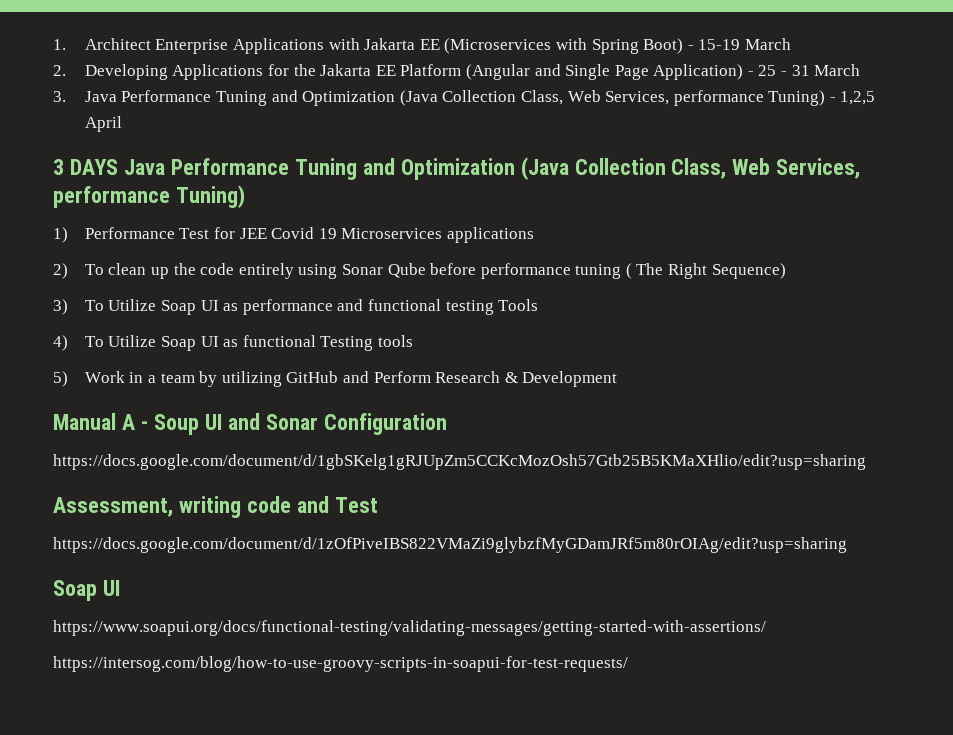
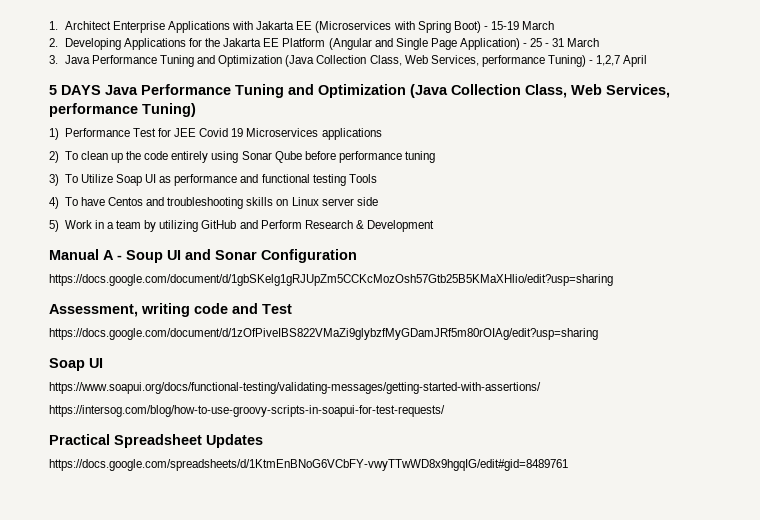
- 3. Java Performance Tuning and Optimization (Java Collection Class, Web Services, performance Tuning) - 1,2,5 April
+ 3. Java Performance Tuning and Optimization (Java Collection Class, Web Services, performance Tuning) - 1,2,7 April
- 3 DAYS Java Performance Tuning and Optimization (Java Collection Class, Web Services, performance Tuning)
+ 5 DAYS Java Performance Tuning and Optimization (Java Collection Class, Web Services, performance Tuning)
- 2) To clean up the code entirely using Sonar Qube before performance tuning ( The Right Sequence)
+ 2) To clean up the code entirely using Sonar Qube before performance tuning
- 4) To Utilize Soap UI as functional Testing tools
+ 4) To have Centos and troubleshooting skills on Linux server side
+ Practical Spreadsheet Updates
+ https://docs.google.com/spreadsheets/d/1KtmEnBNoG6VCbFY-vwyTTwWD8x9hgqIG/edit#gid=8489761

